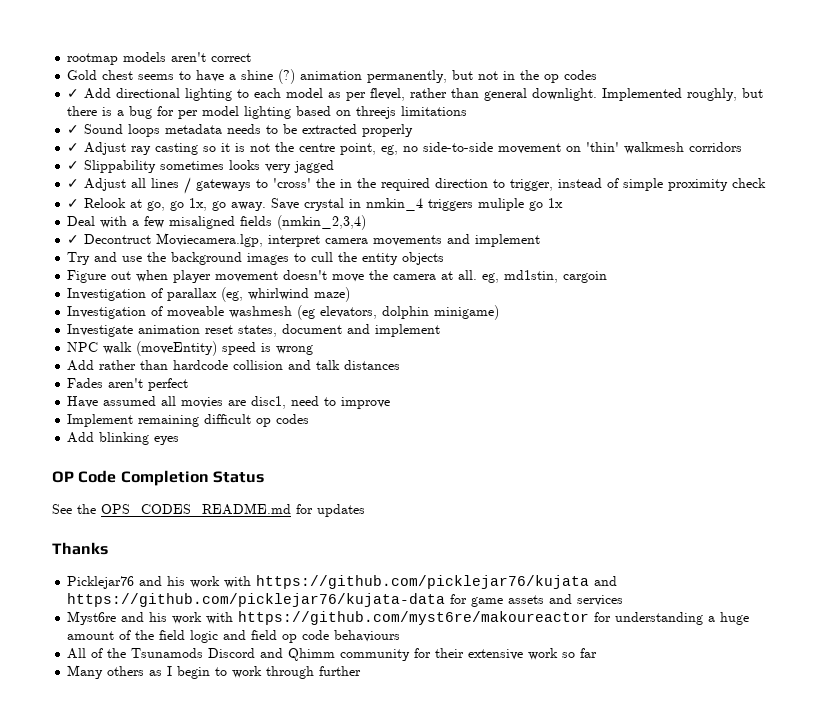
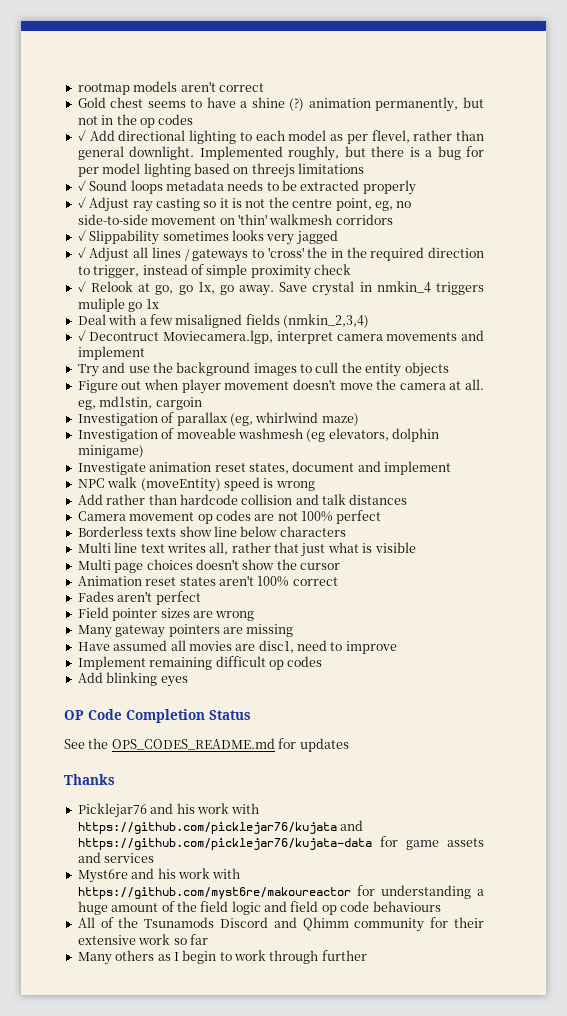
+ Camera movement op codes are not 100% perfect
+ Borderless texts show line below characters
+ Multi line text writes all, rather that just what is visible
+ Multi page choices doesn't show the cursor
+ Animation reset states aren't 100% correct
  Fades aren't perfect
+ Field pointer sizes are wrong
+ Many gateway pointers are missing

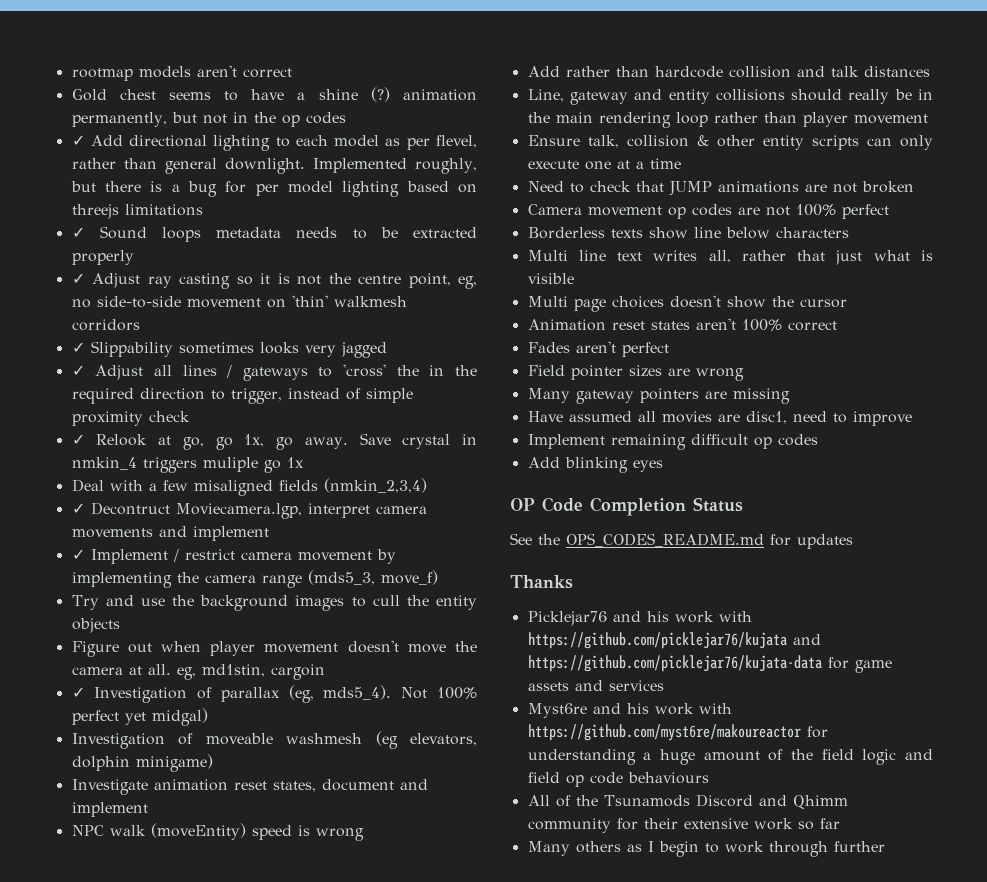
+ ✓ Implement / restrict camera movement by implementing the camera range (mds5_3, move_f)
- Investigation of parallax (eg, whirlwind maze)
+ ✓ Investigation of parallax (eg, mds5_4). Not 100% perfect yet midgal)
+ Line, gateway and entity collisions should really be in the main rendering loop rather than player movement
+ Ensure talk, collision & other entity scripts can only execute one at a time
+ Need to check that JUMP animations are not broken

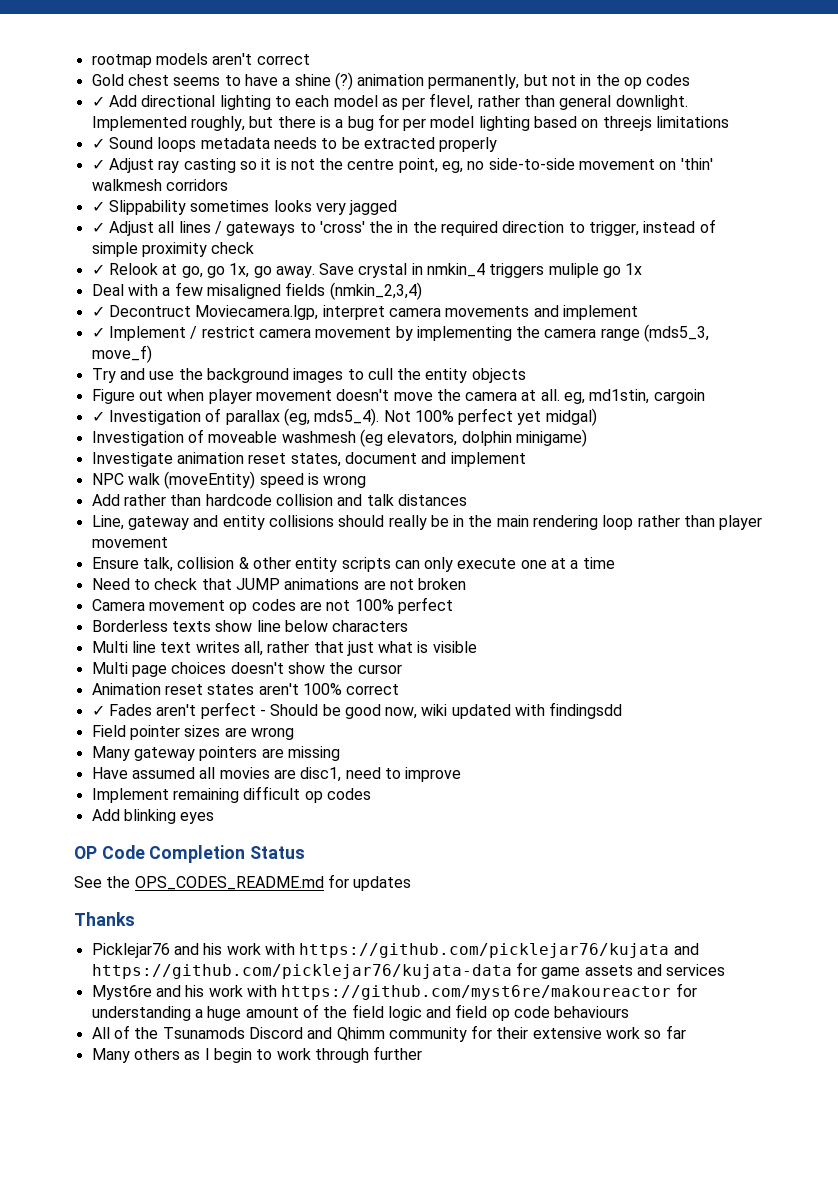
- Fades aren't perfect
+ ✓ Fades aren't perfect - Should be good now, wiki updated with findingsdd

